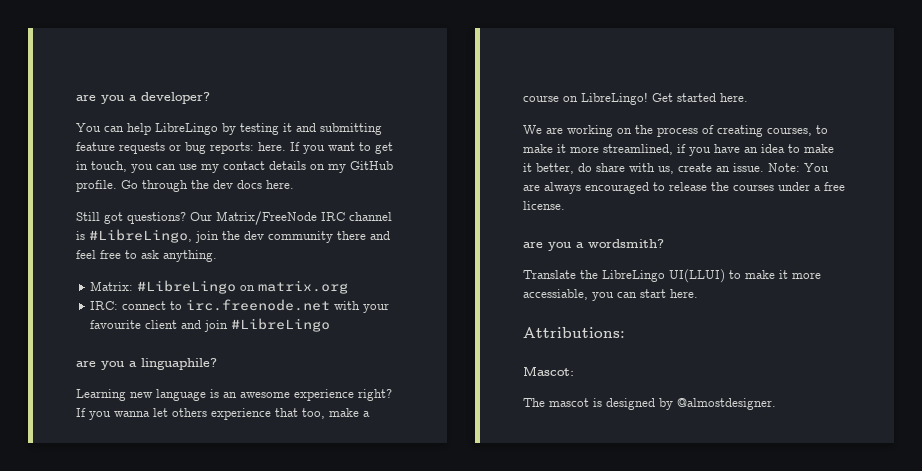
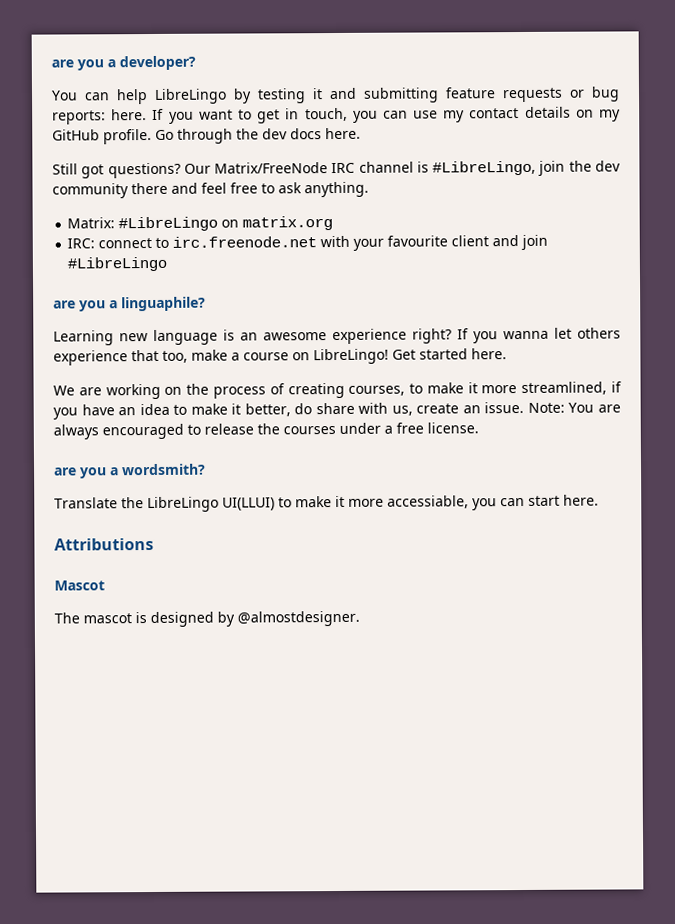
- Attributions:
- Mascot:
+ Attributions
+ Mascot

